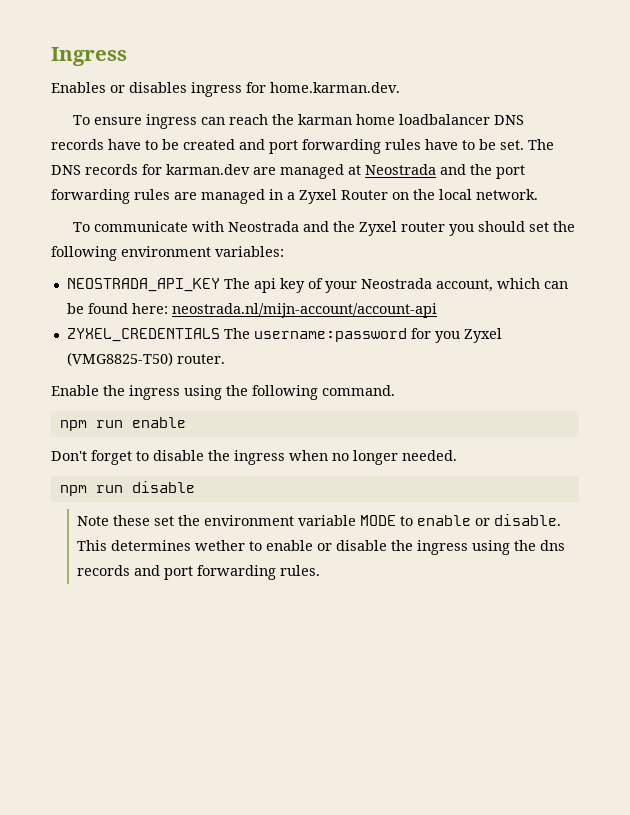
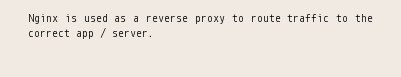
- Ingress
- Enables or disables ingress for home.karman.dev.
- To ensure ingress can reach the karman home loadbalancer DNS records have to be created and port forwarding rules have to be set. The DNS records for karman.dev are managed at Neostrada and the port forwarding rules are managed in a Zyxel Router on the local network.
- To communicate with Neostrada and the Zyxel router you should set the following environment variables:
- NEOSTRADA_API_KEY The api key of your Neostrada account, which can be found here: neostrada.nl/mijn-account/account-api
- ZYXEL_CREDENTIALS The username:password for you Zyxel (VMG8825-T50) router.
- Enable the ingress using the following command.
- npm run enable
- Don't forget to disable the ingress when no longer needed.
- npm run disable
- Note these set the environment variable MODE to enable or disable. This determines wether to enable or disable the ingress using the dns records and port forwarding rules.
+ Nginx is used as a reverse proxy to route traffic to the correct app / server.

